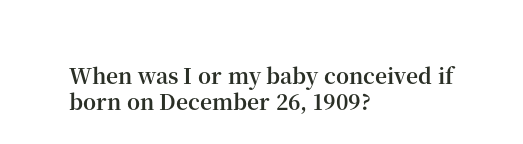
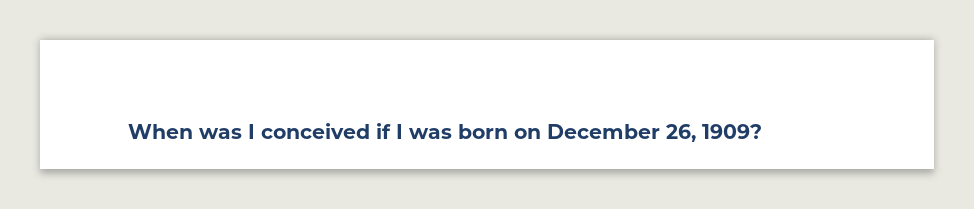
- When was I or my baby conceived if born on December 26, 1909?
+ When was I conceived if I was born on December 26, 1909?

